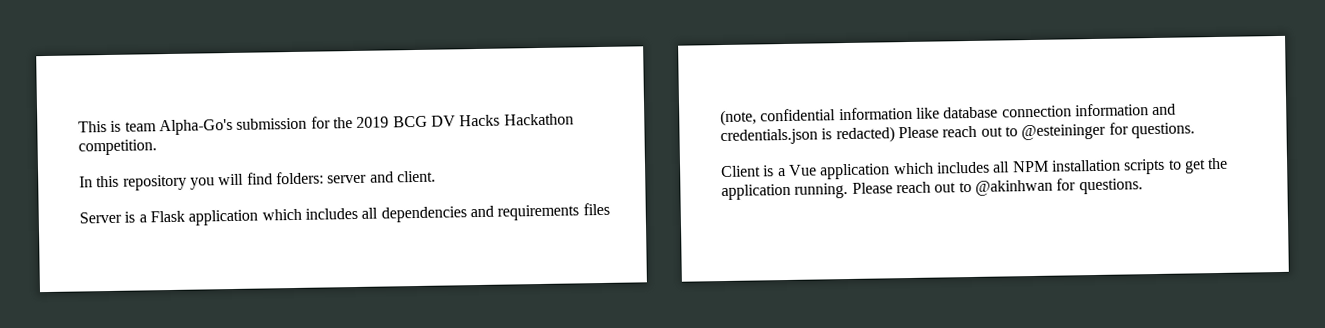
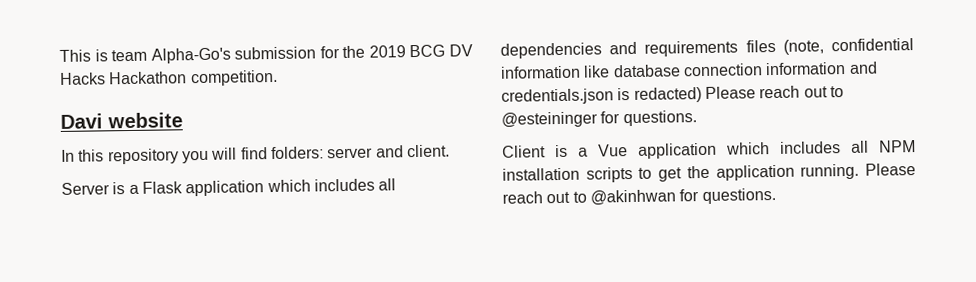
+ Davi website

